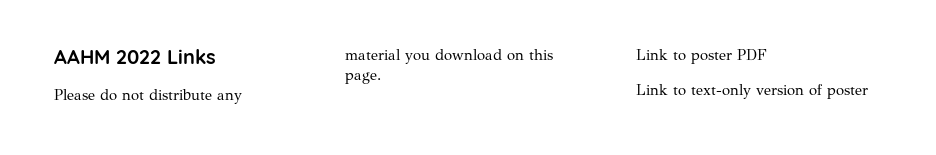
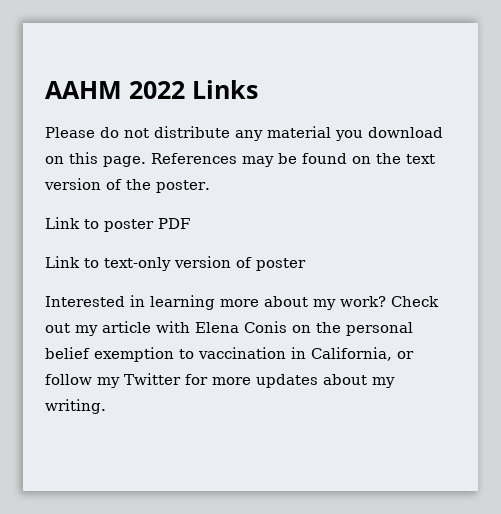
+ References may be found on the text version of the poster.
+ Interested in learning more about my work? Check out my article with Elena Conis on the personal belief exemption to vaccination in California, or follow my Twitter for more updates about my writing.

